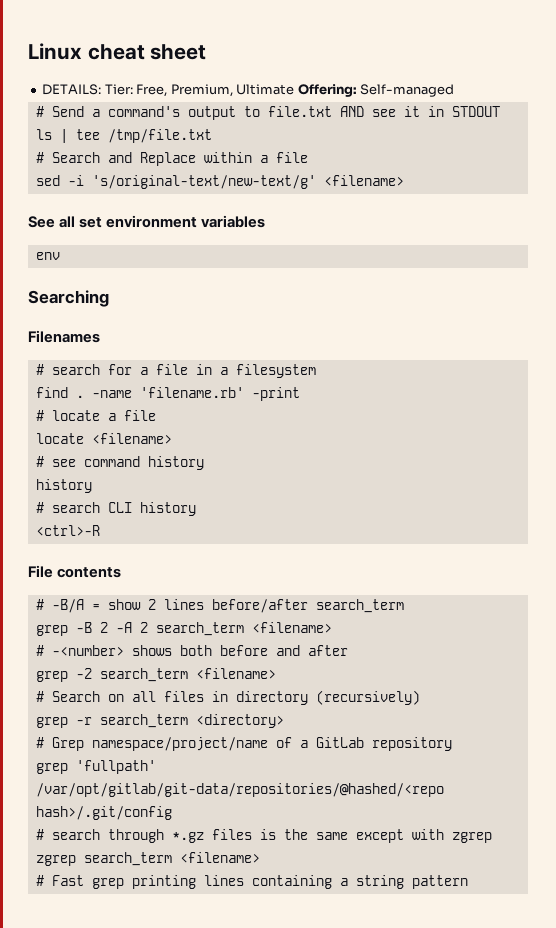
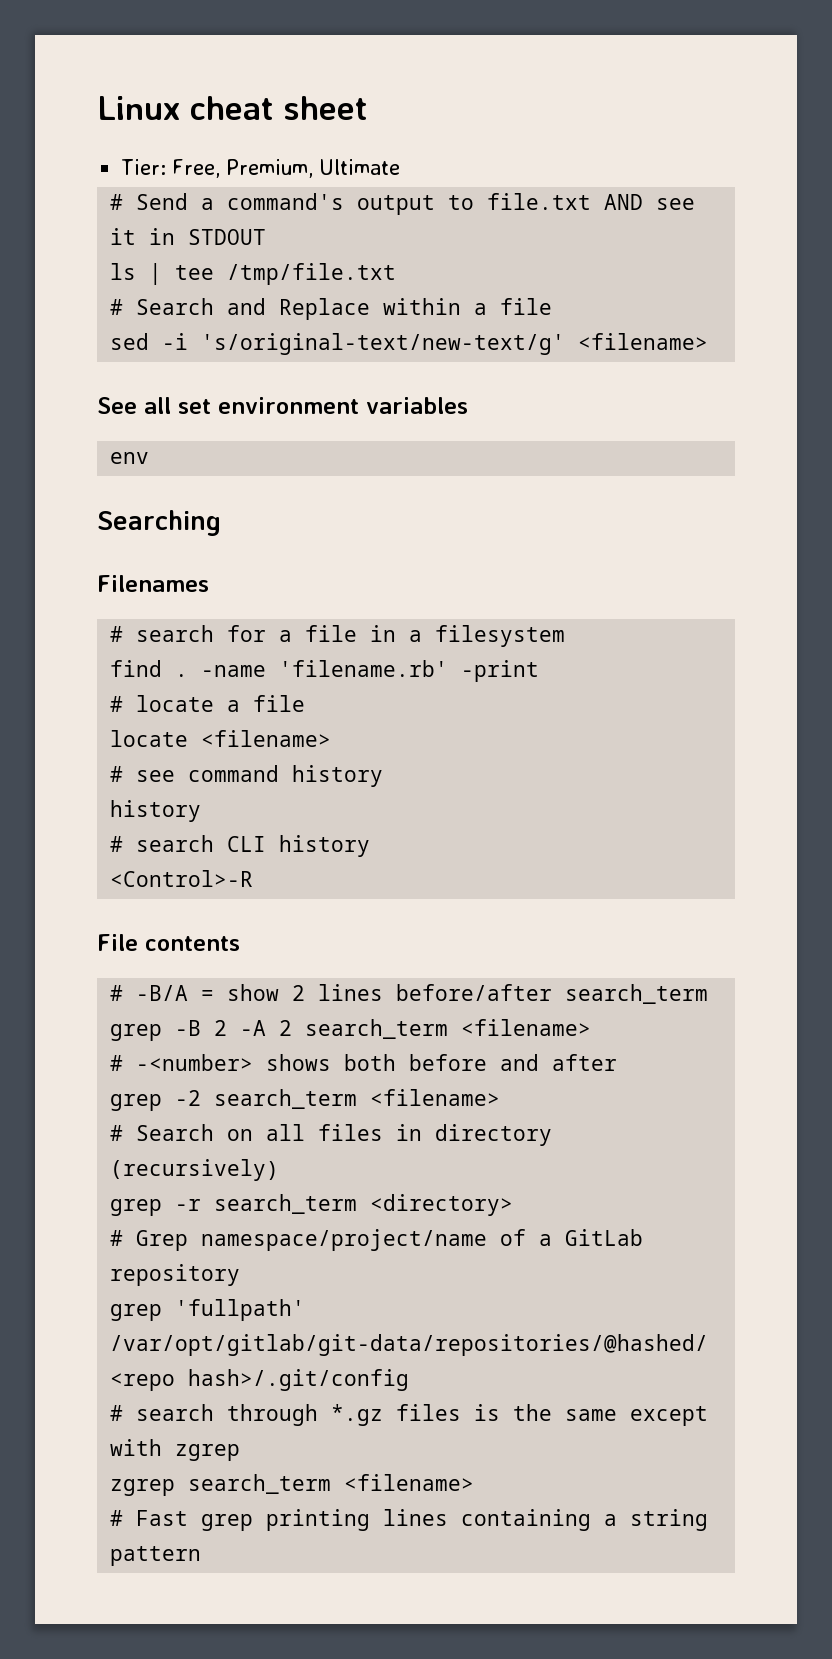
- DETAILS: Tier: Free, Premium, Ultimate Offering: Self-managed
+ Tier: Free, Premium, Ultimate
- <ctrl>-R
+ <Control>-R

